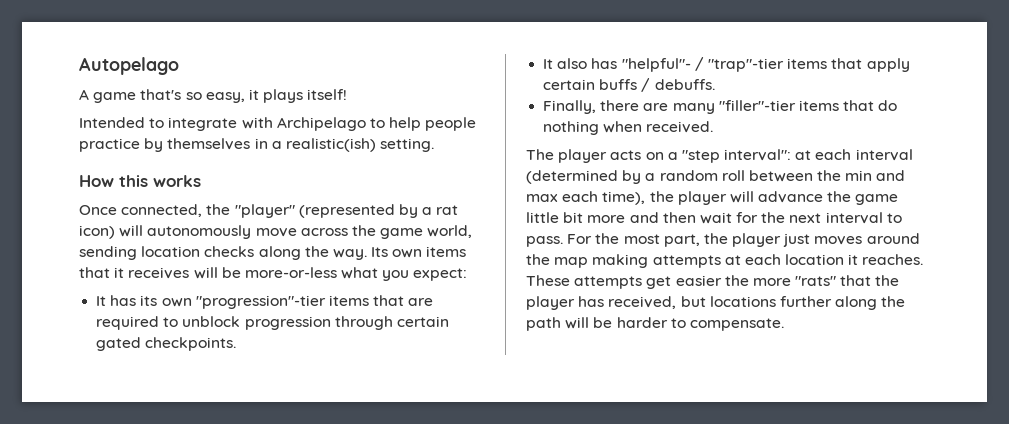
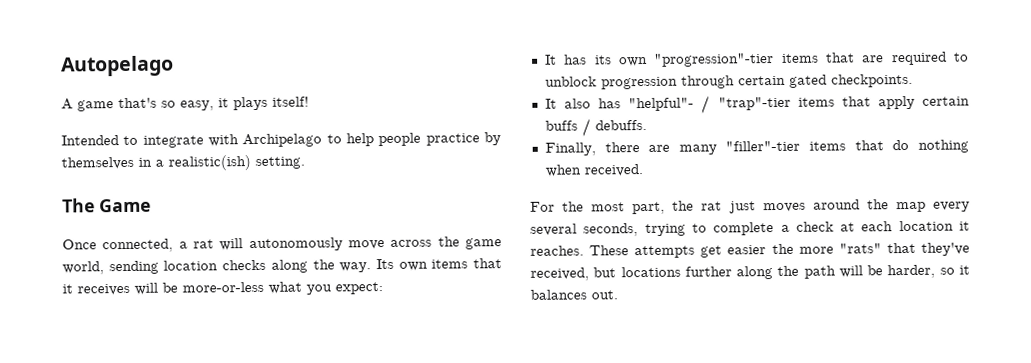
- How this works
+ The Game
- Once connected, the "player" (represented by a rat icon) will autonomously move across the game world, sending location checks along the way.
+ Once connected, a rat will autonomously move across the game world, sending location checks along the way.
- The player acts on a "step interval": at each interval (determined by a random roll between the min and max each time), the player will advance the game little bit more and then wait for the next interval to pass. For the most part, the player just moves around the map making attempts at each location it reaches.
+ For the most part, the rat just moves around the map every several seconds, trying to complete a check at each location it reaches.
- These attempts get easier the more "rats" that the player has received, but locations further along the path will be harder to compensate.
+ These attempts get easier the more "rats" that they've received, but locations further along the path will be harder, so it balances out.

